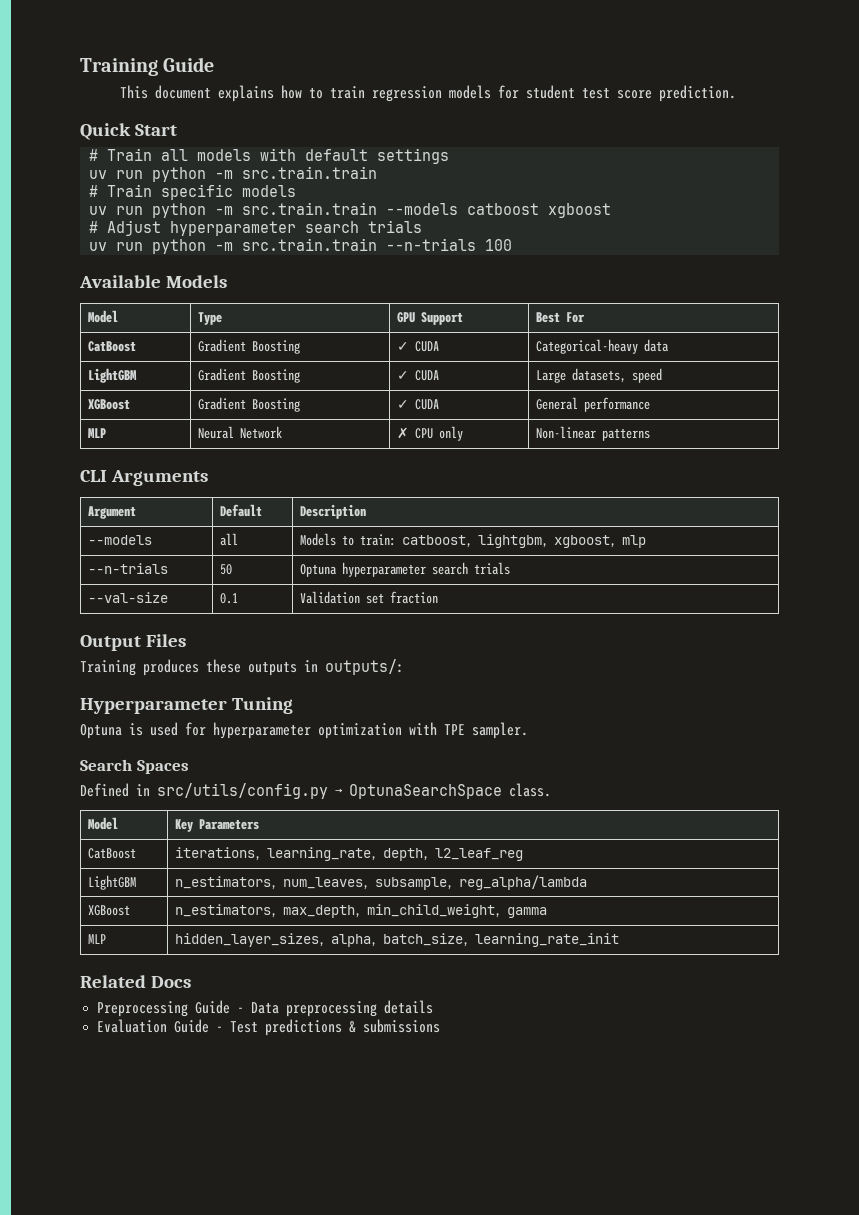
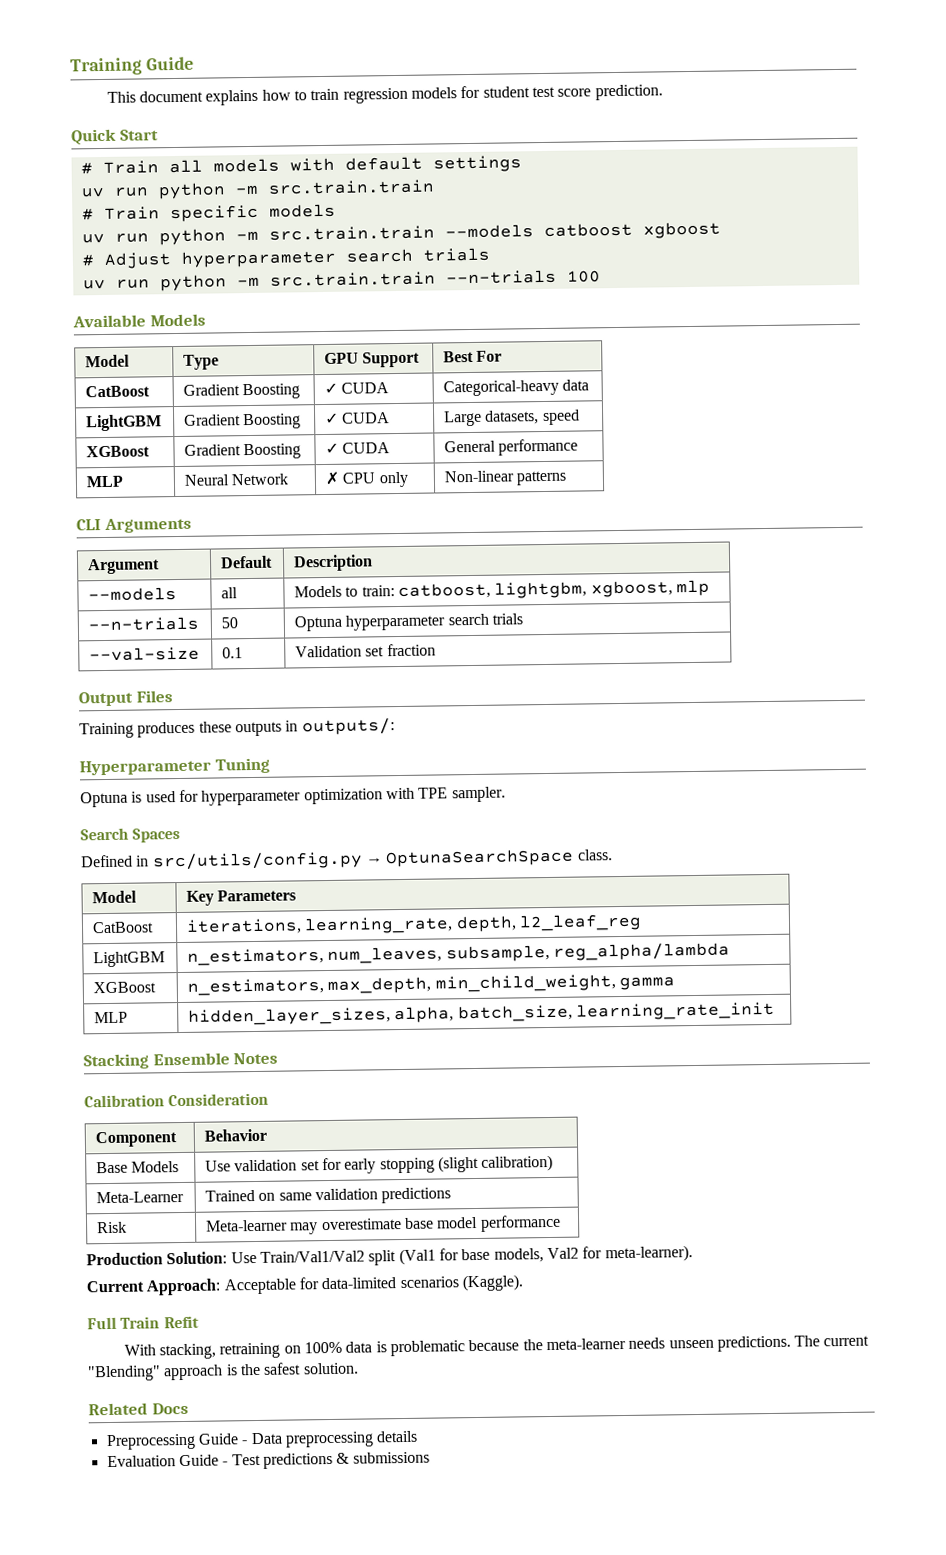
+ Stacking Ensemble Notes
+ Calibration Consideration
+ Component | Behavior
+ Base Models | Use validation set for early stopping (slight calibration)
+ Meta-Learner | Trained on same validation predictions
+ Risk | Meta-learner may overestimate base model performance
+ Production Solution: Use Train/Val1/Val2 split (Val1 for base models, Val2 for meta-learner).
+ Current Approach: Acceptable for data-limited scenarios (Kaggle).
+ Full Train Refit
+ With stacking, retraining on 100% data is problematic because the meta-learner needs unseen predictions. The current "Blending" approach is the safest solution.

